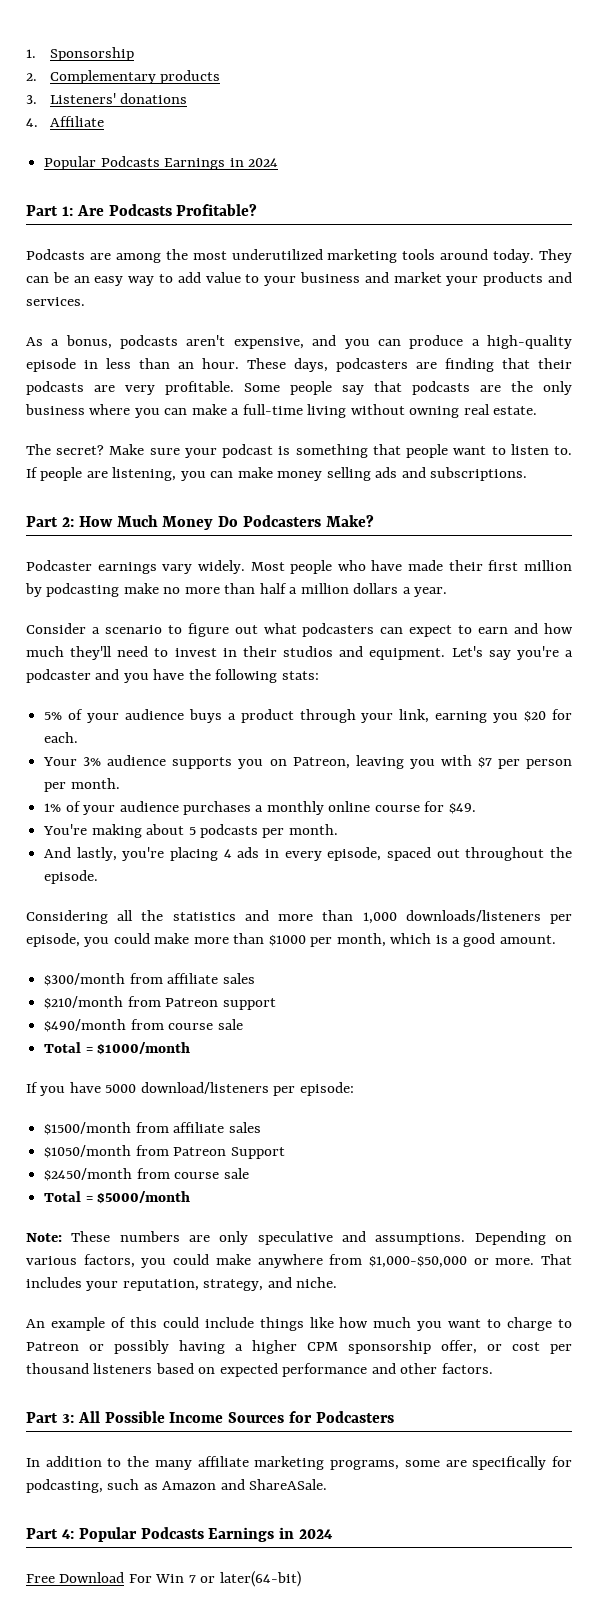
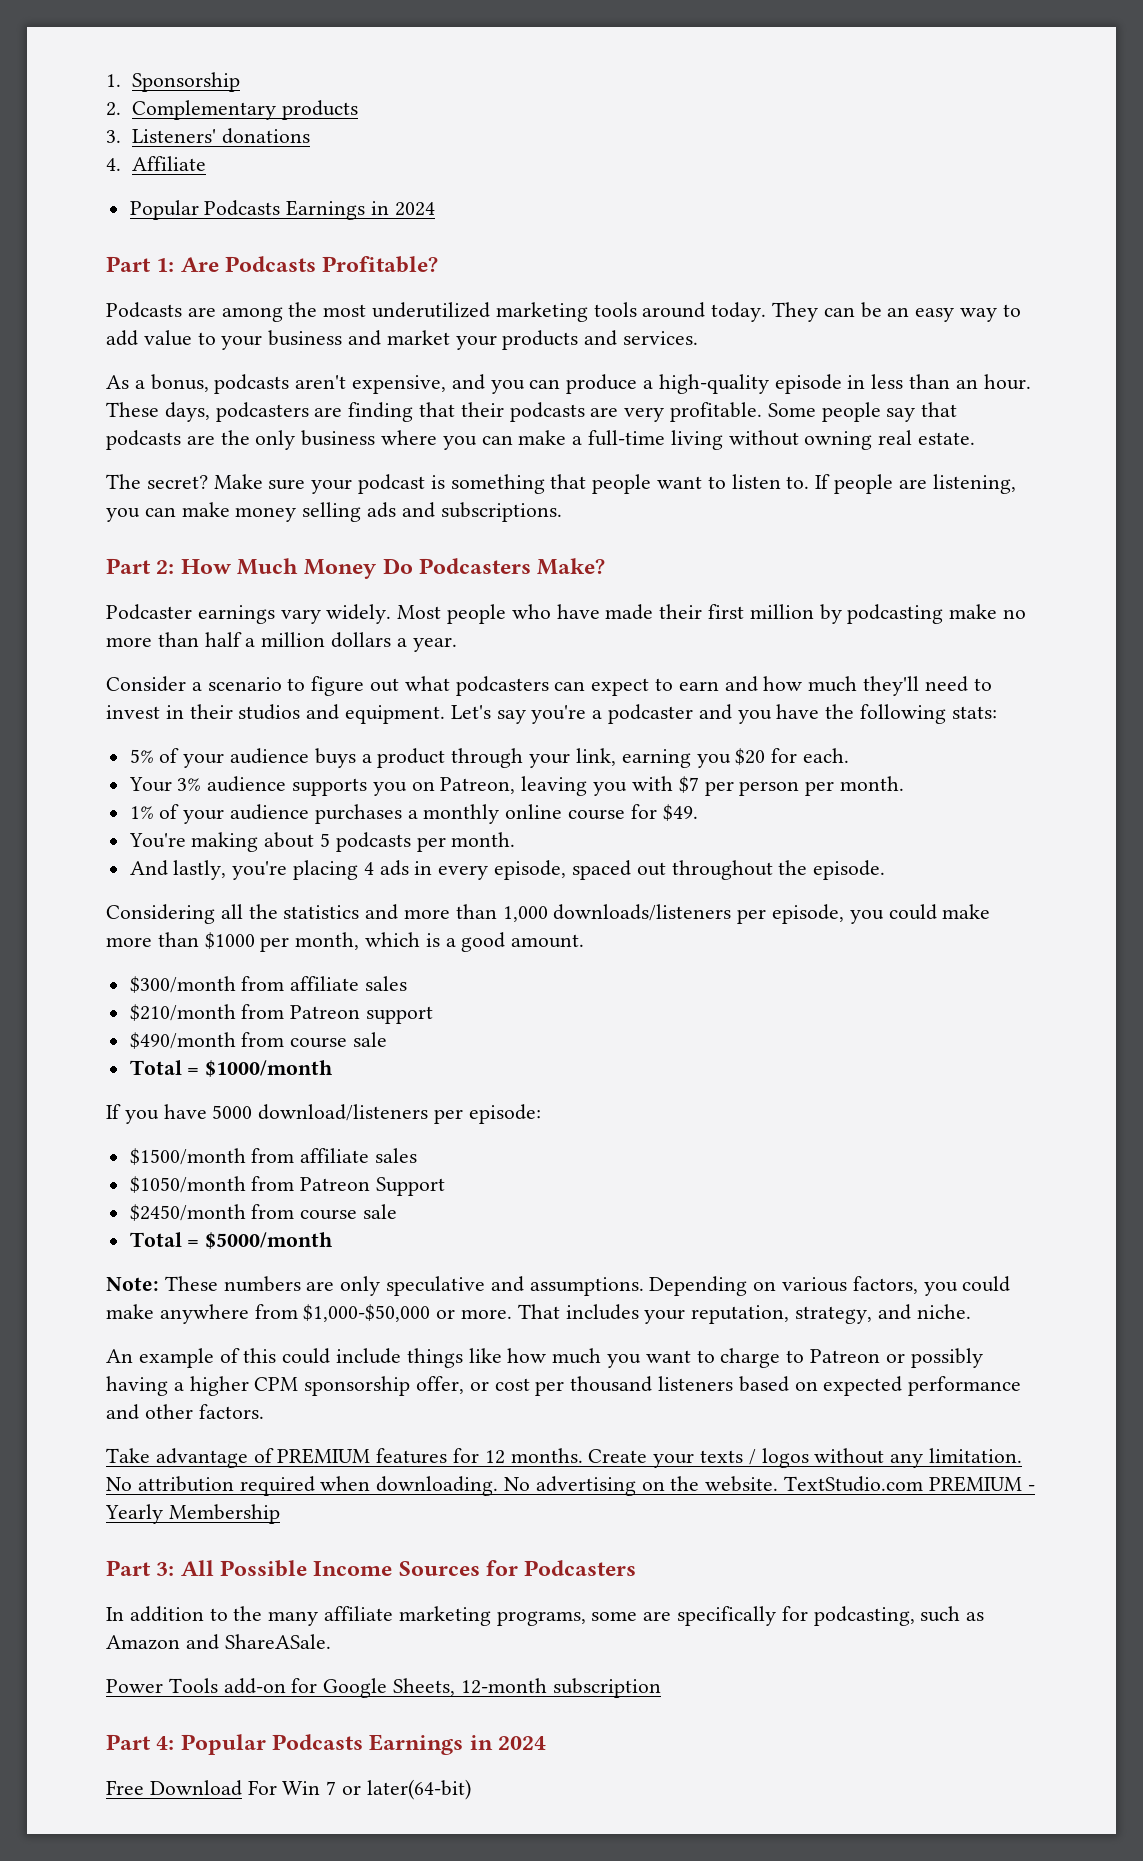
+ Take advantage of PREMIUM features for 12 months. Create your texts / logos without any limitation. No attribution required when downloading. No advertising on the website. TextStudio.com PREMIUM - Yearly Membership
+ Power Tools add-on for Google Sheets, 12-month subscription

